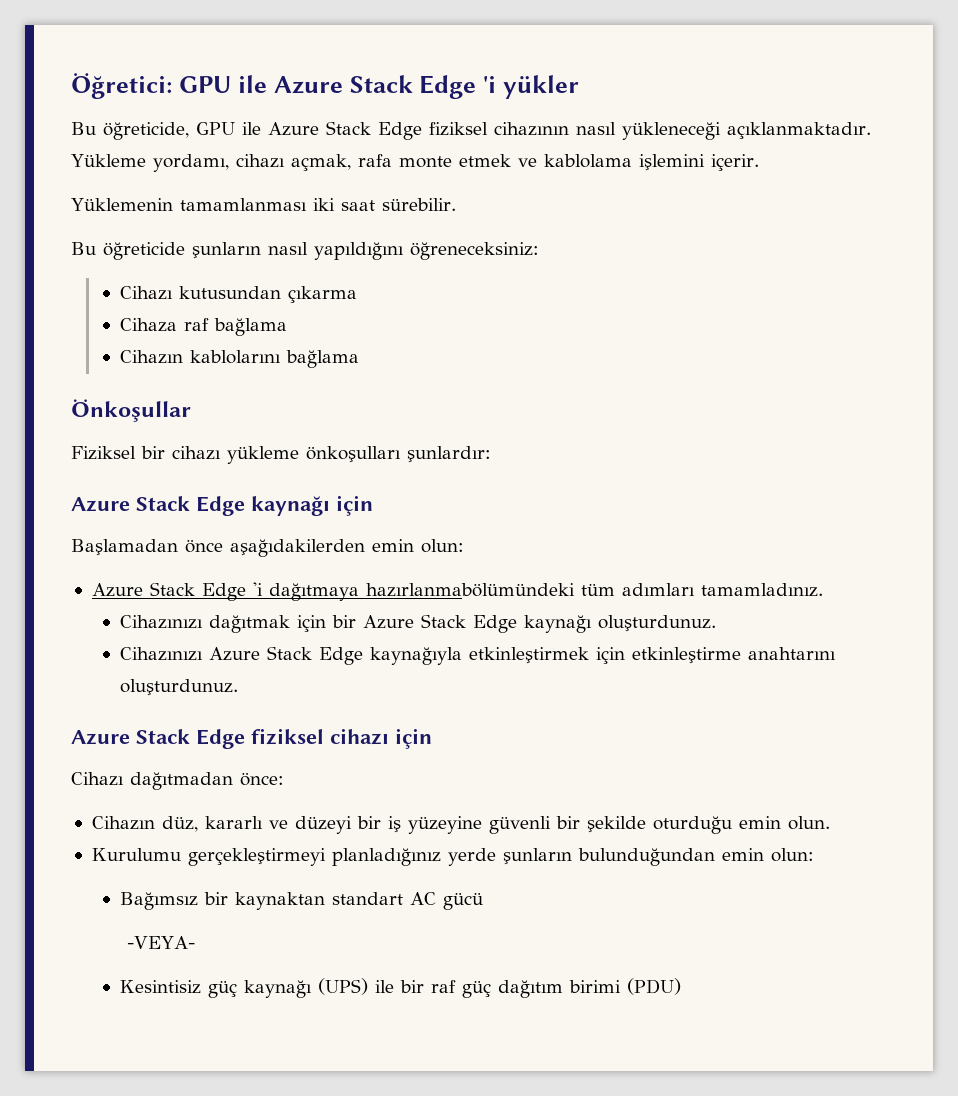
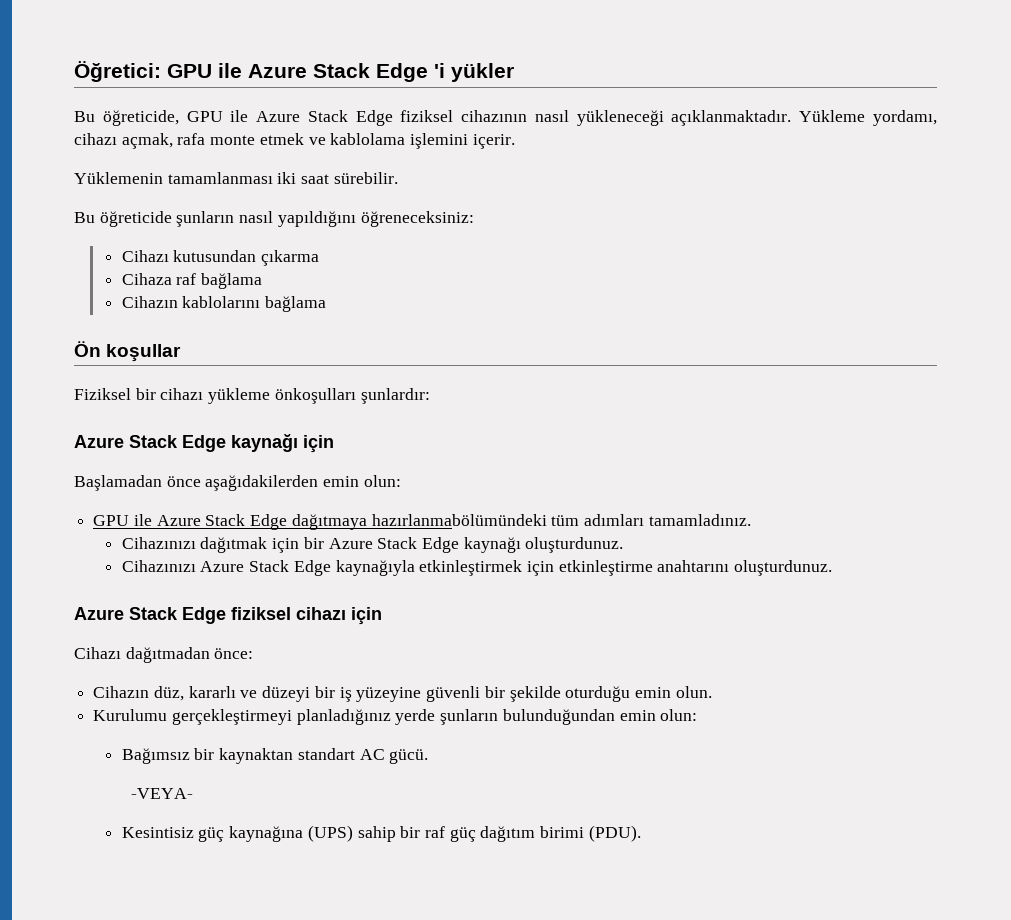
- Önkoşullar
+ Ön koşullar
- Azure Stack Edge 'i dağıtmaya hazırlanmabölümündeki tüm adımları tamamladınız.
+ GPU ile Azure Stack Edge dağıtmaya hazırlanmabölümündeki tüm adımları tamamladınız.
- Bağımsız bir kaynaktan standart AC gücü
+ Bağımsız bir kaynaktan standart AC gücü.
- Kesintisiz güç kaynağı (UPS) ile bir raf güç dağıtım birimi (PDU)
+ Kesintisiz güç kaynağına (UPS) sahip bir raf güç dağıtım birimi (PDU).

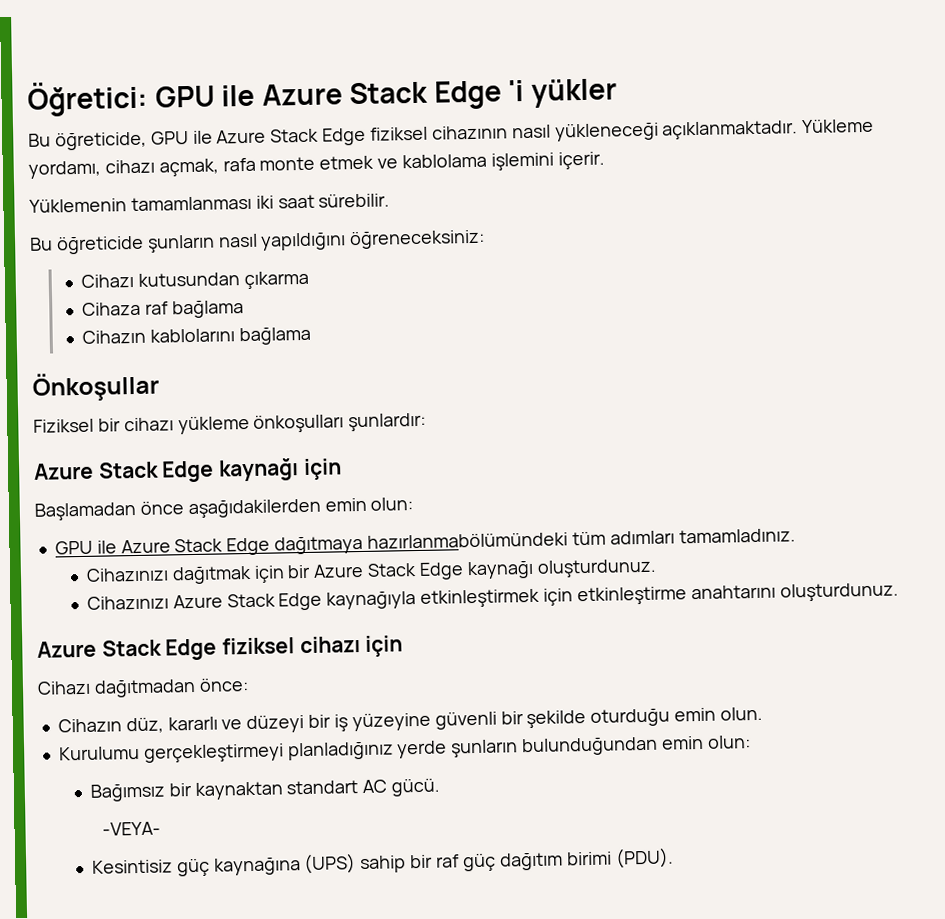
- Ön koşullar
+ Önkoşullar

